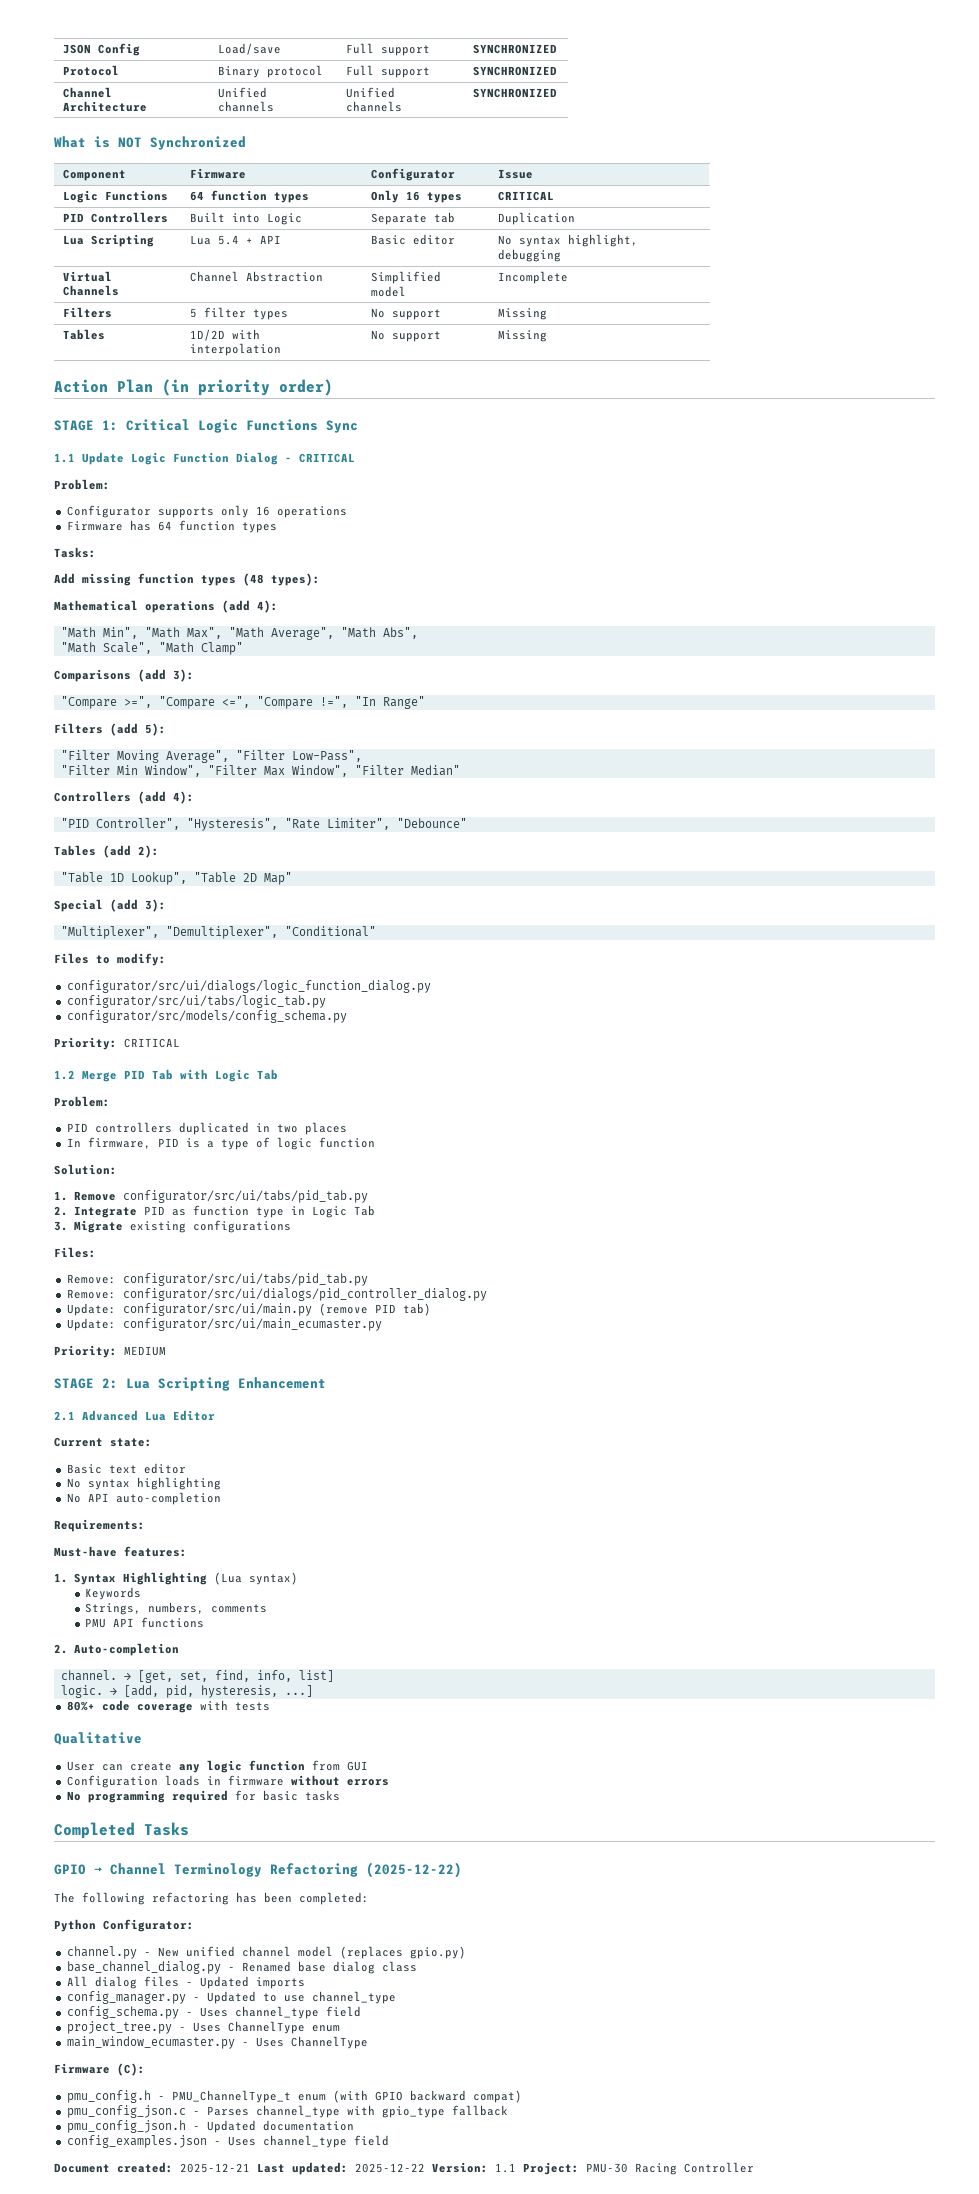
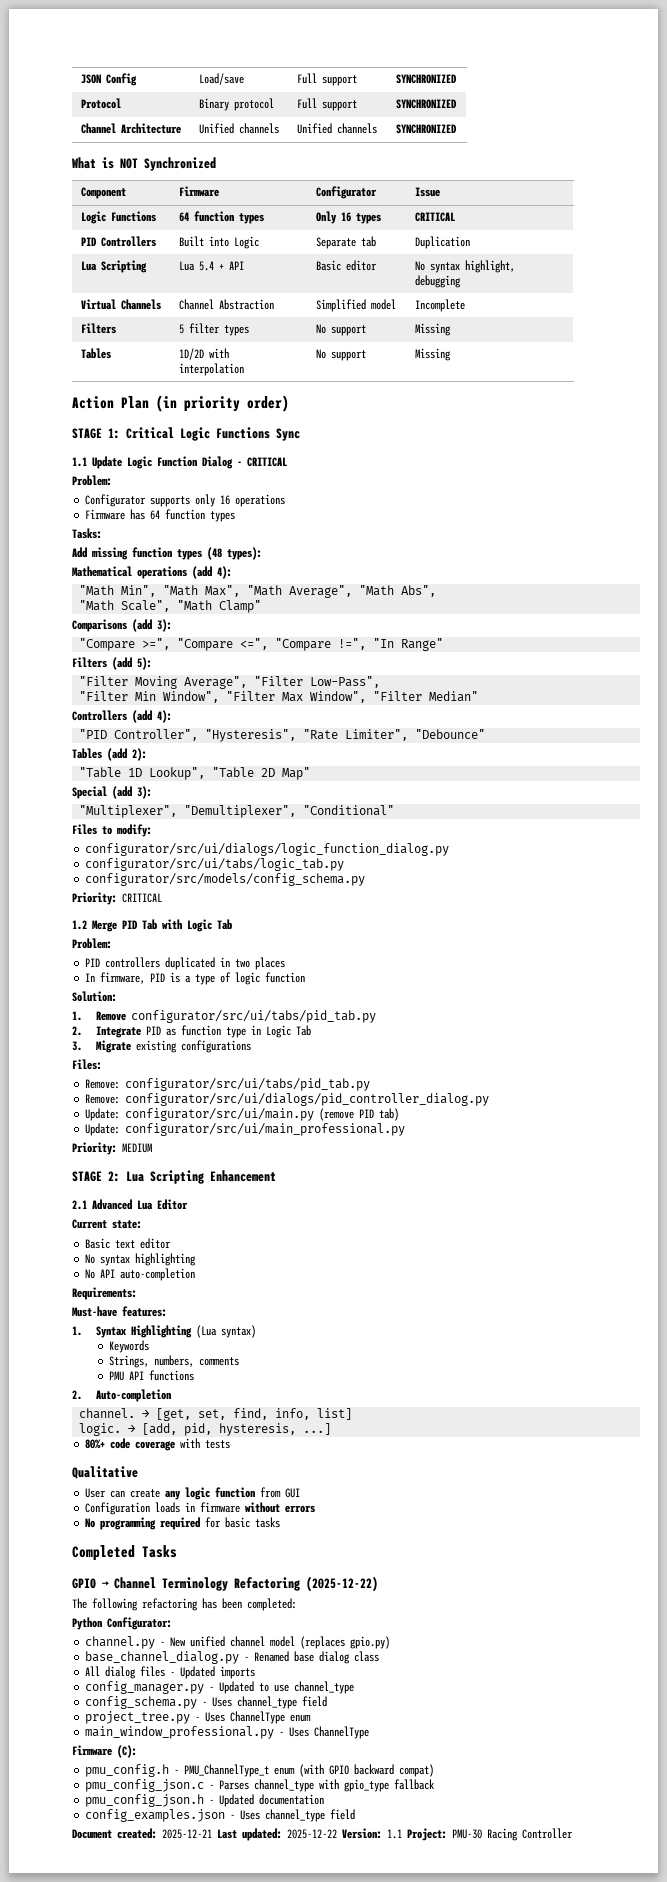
- Update: configurator/src/ui/main_ecumaster.py
+ Update: configurator/src/ui/main_professional.py
- main_window_ecumaster.py - Uses ChannelType
+ main_window_professional.py - Uses ChannelType

